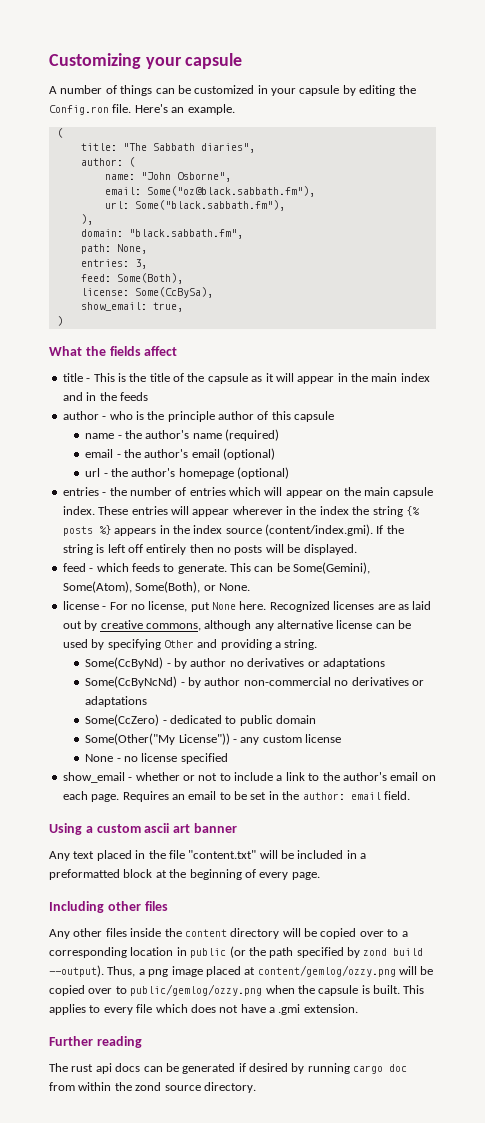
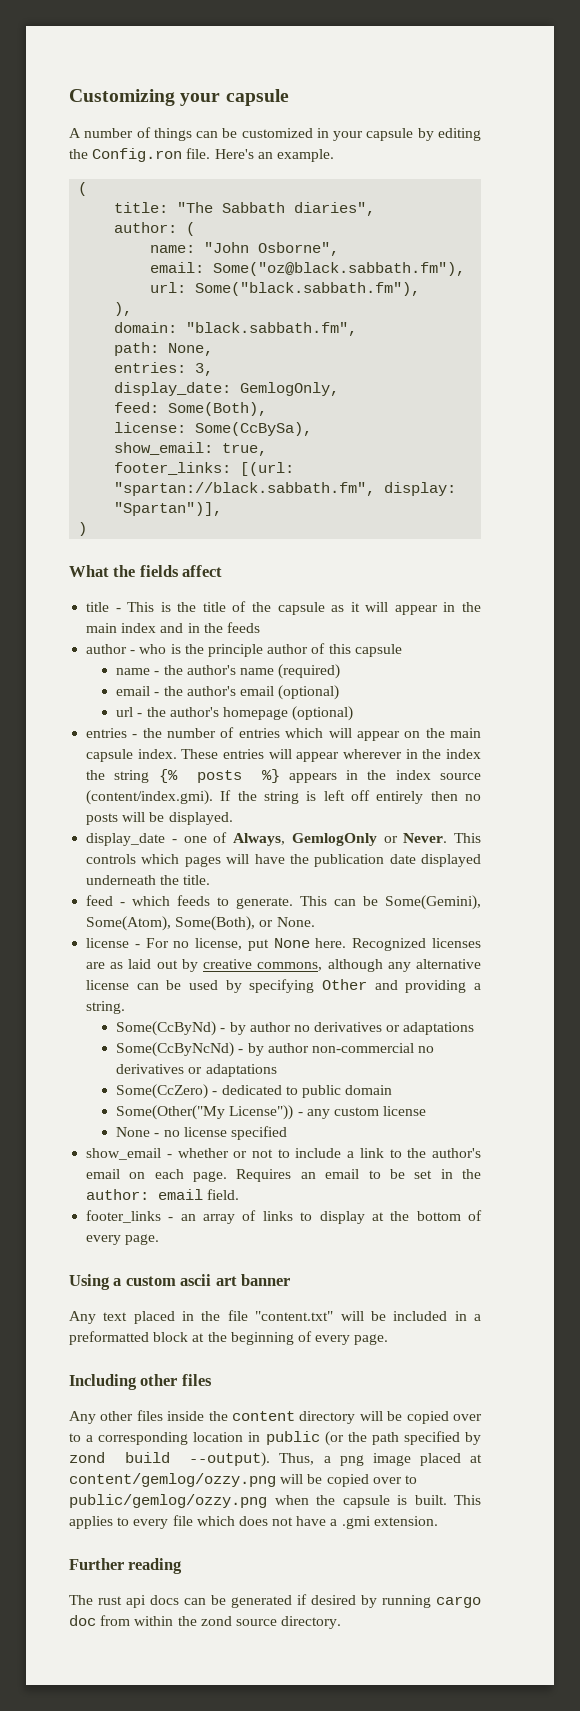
+ display_date: GemlogOnly,
+ footer_links: [(url: "spartan://black.sabbath.fm", display: "Spartan")],
+ display_date - one of Always, GemlogOnly or Never. This controls which pages will have the publication date displayed underneath the title.
+ footer_links - an array of links to display at the bottom of every page.

